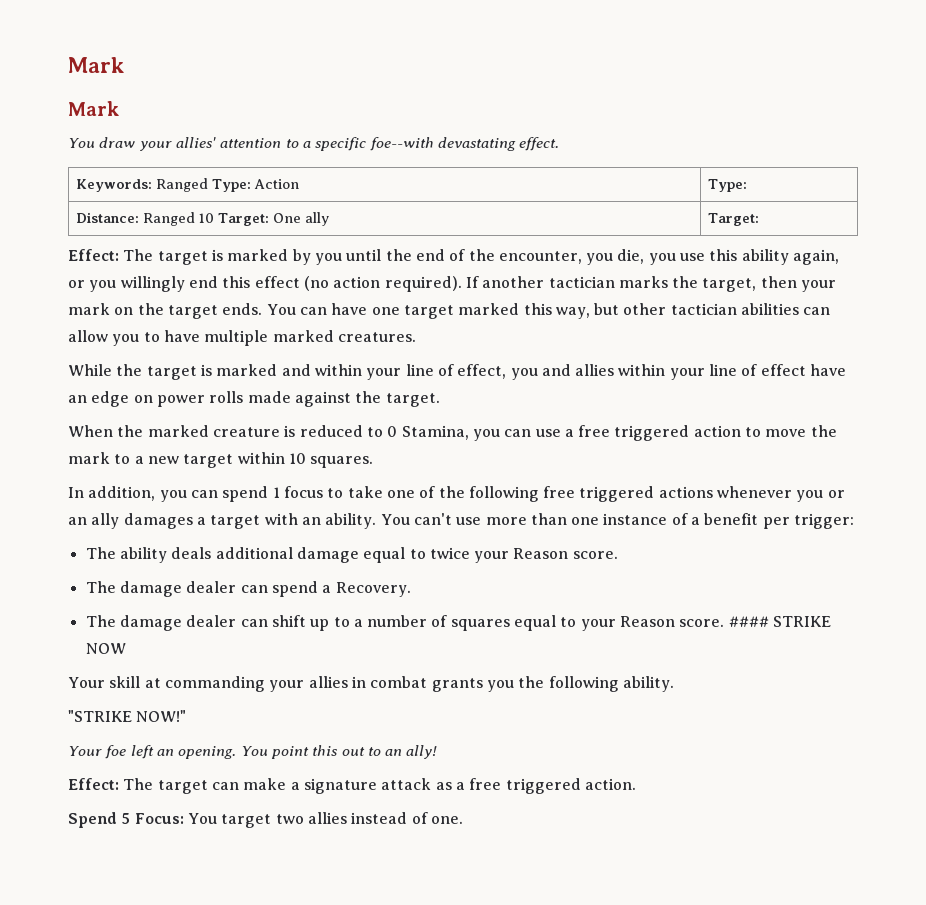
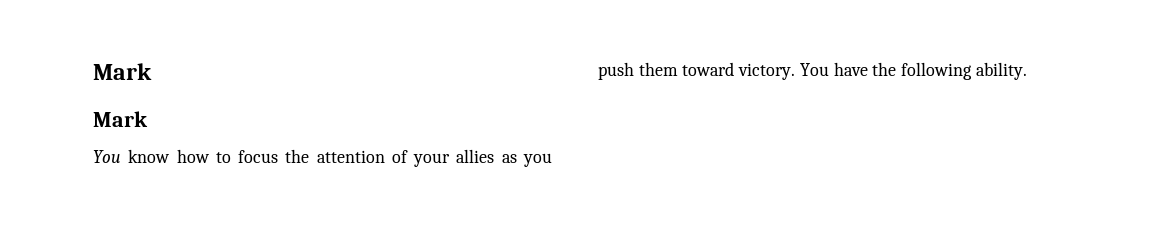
- You draw your allies' attention to a specific foe--with devastating effect.
- Keywords: Ranged Type: Action | Type:
- Distance: Ranged 10 Target: One ally | Target:
- Effect: The target is marked by you until the end of the encounter, you die, you use this ability again, or you willingly end this effect (no action required). If another tactician marks the target, then your mark on the target ends. You can have one target marked this way, but other tactician abilities can allow you to have multiple marked creatures.
- While the target is marked and within your line of effect, you and allies within your line of effect have an edge on power rolls made against the target.
- When the marked creature is reduced to 0 Stamina, you can use a free triggered action to move the mark to a new target within 10 squares.
- In addition, you can spend 1 focus to take one of the following free triggered actions whenever you or an ally damages a target with an ability. You can't use more than one instance of a benefit per trigger:
- The ability deals additional damage equal to twice your Reason score.
- The damage dealer can spend a Recovery.
- The damage dealer can shift up to a number of squares equal to your Reason score. #### STRIKE NOW
- Your skill at commanding your allies in combat grants you the following ability.
- "STRIKE NOW!"
- Your foe left an opening. You point this out to an ally!
- Effect: The target can make a signature attack as a free triggered action.
- Spend 5 Focus: You target two allies instead of one.
+ You know how to focus the attention of your allies as you push them toward victory. You have the following ability.

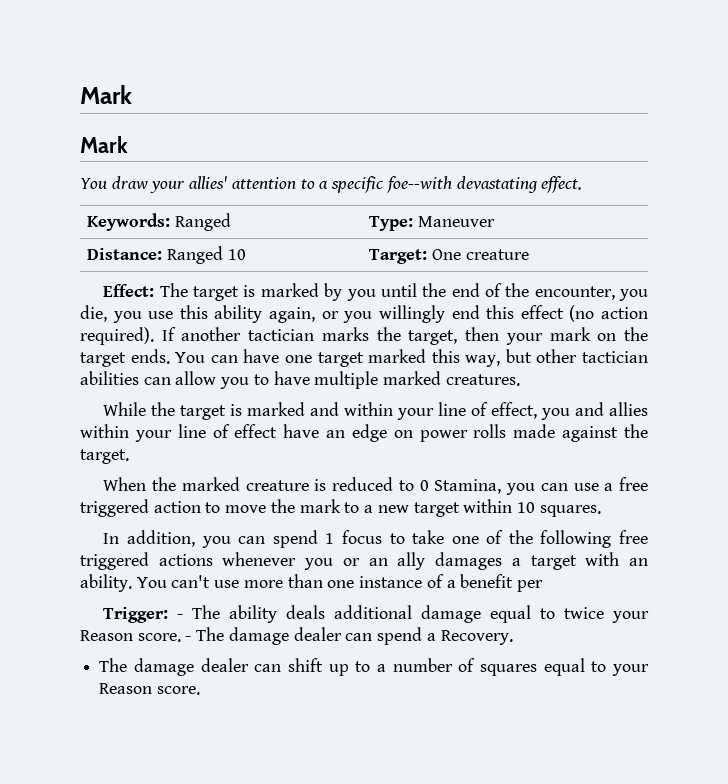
- You know how to focus the attention of your allies as you push them toward victory. You have the following ability.
+ You draw your allies' attention to a specific foe--with devastating effect.
+ Keywords: Ranged | Type: Maneuver
+ Distance: Ranged 10 | Target: One creature
+ Effect: The target is marked by you until the end of the encounter, you die, you use this ability again, or you willingly end this effect (no action required). If another tactician marks the target, then your mark on the target ends. You can have one target marked this way, but other tactician abilities can allow you to have multiple marked creatures.
+ While the target is marked and within your line of effect, you and allies within your line of effect have an edge on power rolls made against the target.
+ When the marked creature is reduced to 0 Stamina, you can use a free triggered action to move the mark to a new target within 10 squares.
+ In addition, you can spend 1 focus to take one of the following free triggered actions whenever you or an ally damages a target with an ability. You can't use more than one instance of a benefit per
+ Trigger: - The ability deals additional damage equal to twice your Reason score. - The damage dealer can spend a Recovery.
+ The damage dealer can shift up to a number of squares equal to your Reason score.

